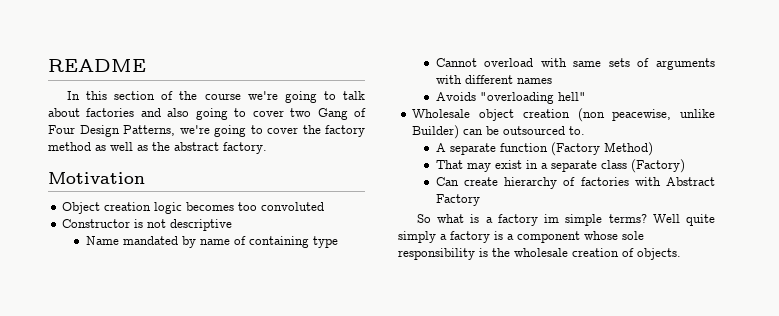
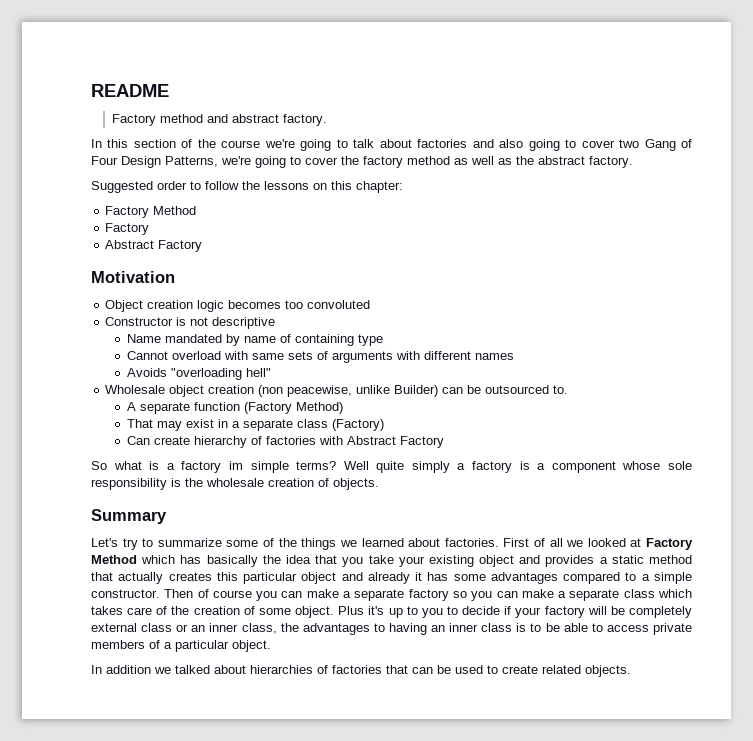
+ Factory method and abstract factory.
+ Suggested order to follow the lessons on this chapter:
+ Factory Method
+ Factory
+ Abstract Factory
+ Summary
+ Let's try to summarize some of the things we learned about factories. First of all we looked at Factory Method which has basically the idea that you take your existing object and provides a static method that actually creates this particular object and already it has some advantages compared to a simple constructor. Then of course you can make a separate factory so you can make a separate class which takes care of the creation of some object. Plus it's up to you to decide if your factory will be completely external class or an inner class, the advantages to having an inner class is to be able to access private members of a particular object.
+ In addition we talked about hierarchies of factories that can be used to create related objects.

